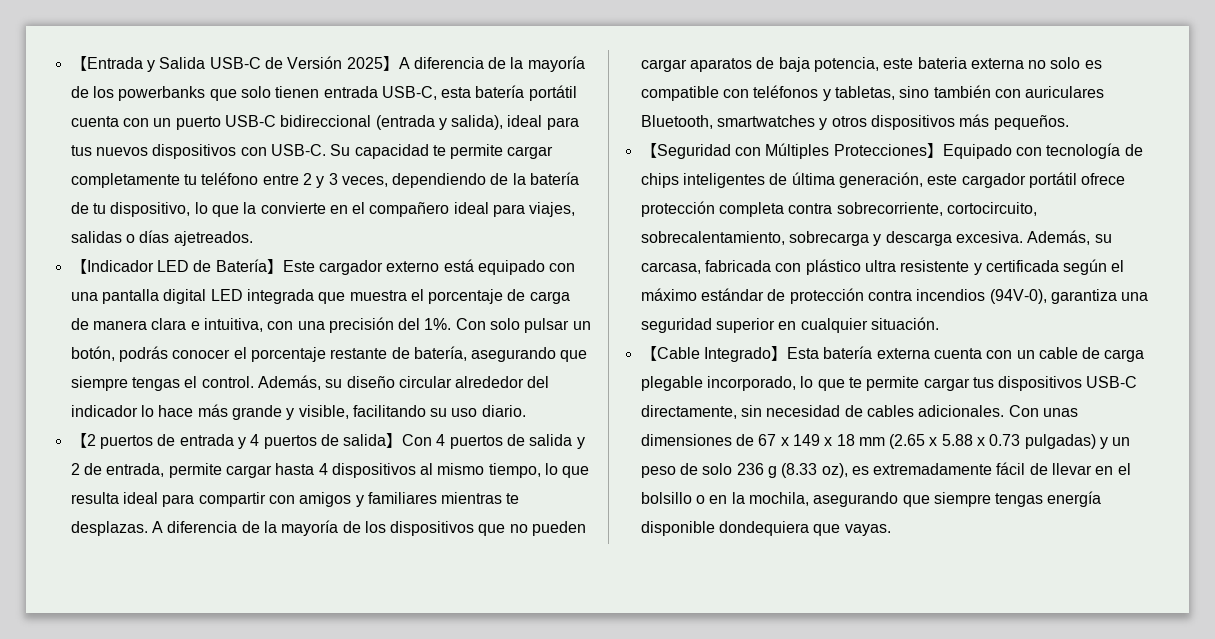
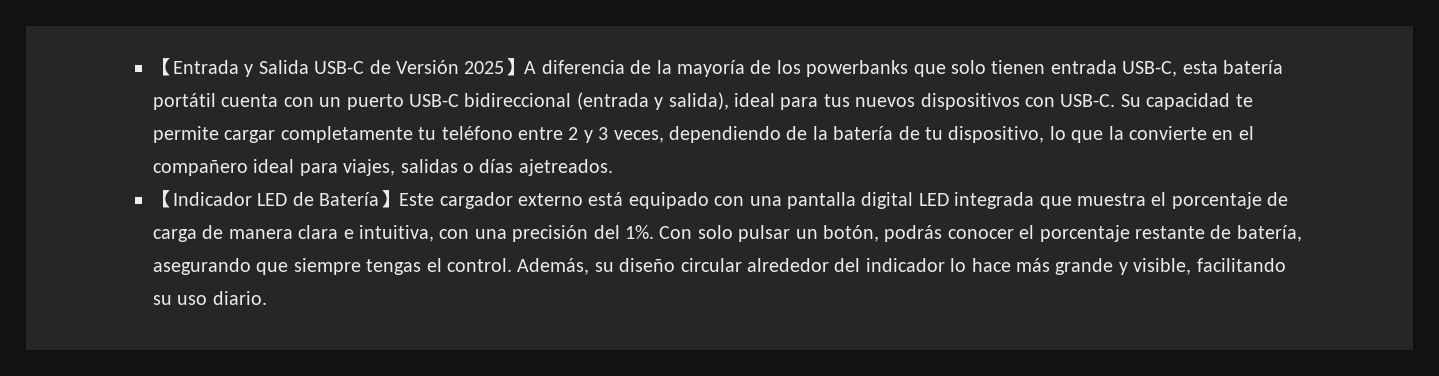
- 【2 puertos de entrada y 4 puertos de salida】Con 4 puertos de salida y 2 de entrada, permite cargar hasta 4 dispositivos al mismo tiempo, lo que resulta ideal para compartir con amigos y familiares mientras te desplazas. A diferencia de la mayoría de los dispositivos que no pueden cargar aparatos de baja potencia, este bateria externa no solo es compatible con teléfonos y tabletas, sino también con auriculares Bluetooth, smartwatches y otros dispositivos más pequeños.
- 【Seguridad con Múltiples Protecciones】Equipado con tecnología de chips inteligentes de última generación, este cargador portátil ofrece protección completa contra sobrecorriente, cortocircuito, sobrecalentamiento, sobrecarga y descarga excesiva. Además, su carcasa, fabricada con plástico ultra resistente y certificada según el máximo estándar de protección contra incendios (94V-0), garantiza una seguridad superior en cualquier situación.
- 【Cable Integrado】Esta batería externa cuenta con un cable de carga plegable incorporado, lo que te permite cargar tus dispositivos USB-C directamente, sin necesidad de cables adicionales. Con unas dimensiones de 67 x 149 x 18 mm (2.65 x 5.88 x 0.73 pulgadas) y un peso de solo 236 g (8.33 oz), es extremadamente fácil de llevar en el bolsillo o en la mochila, asegurando que siempre tengas energía disponible dondequiera que vayas.

